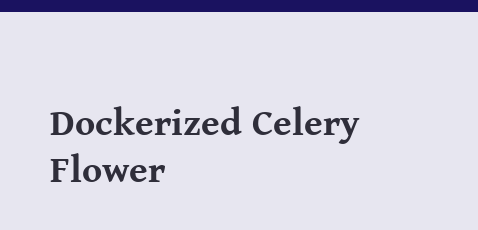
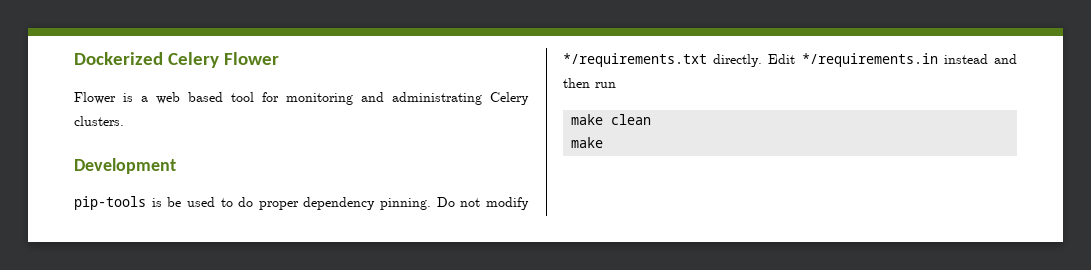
+ Flower is a web based tool for monitoring and administrating Celery clusters.
+ Development
+ pip-tools is be used to do proper dependency pinning. Do not modify */requirements.txt directly. Edit */requirements.in instead and then run
+ make clean
+ make

